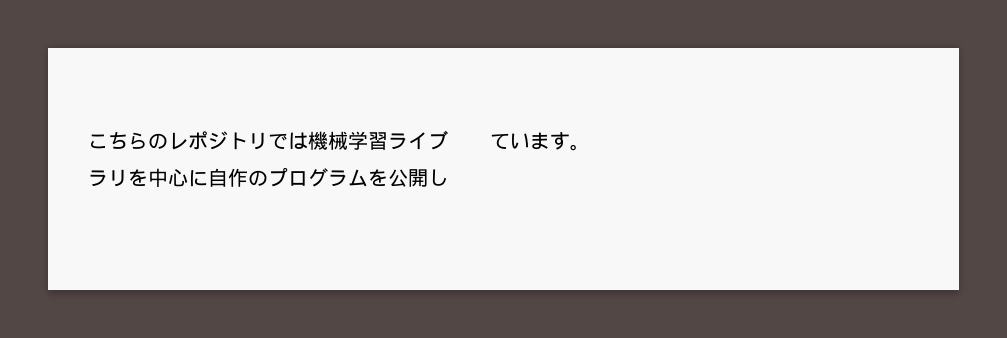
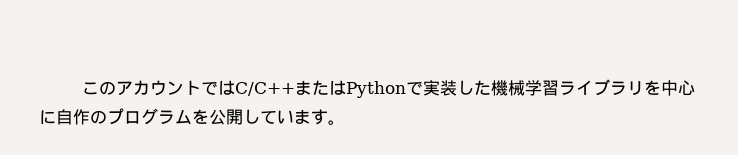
- こちらのレポジトリでは機械学習ライブラリを中心に自作のプログラムを公開しています。
+ このアカウントではC/C++またはPythonで実装した機械学習ライブラリを中心に自作のプログラムを公開しています。

